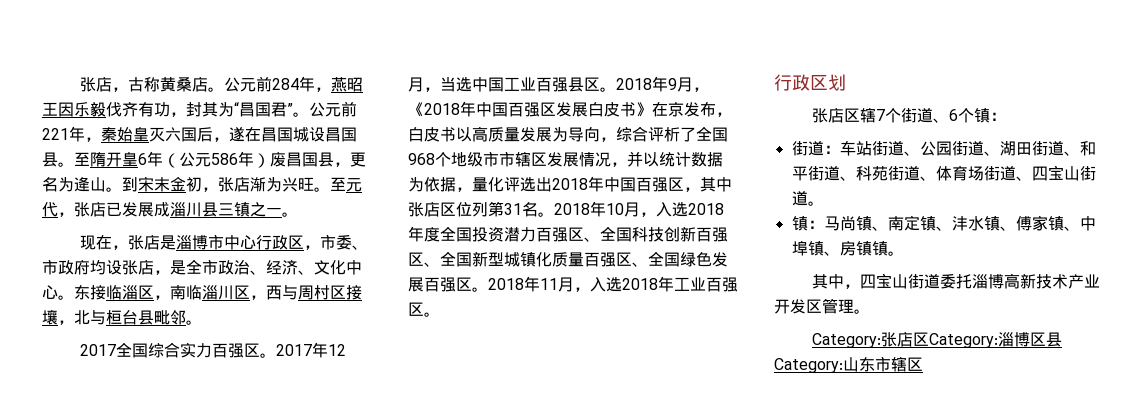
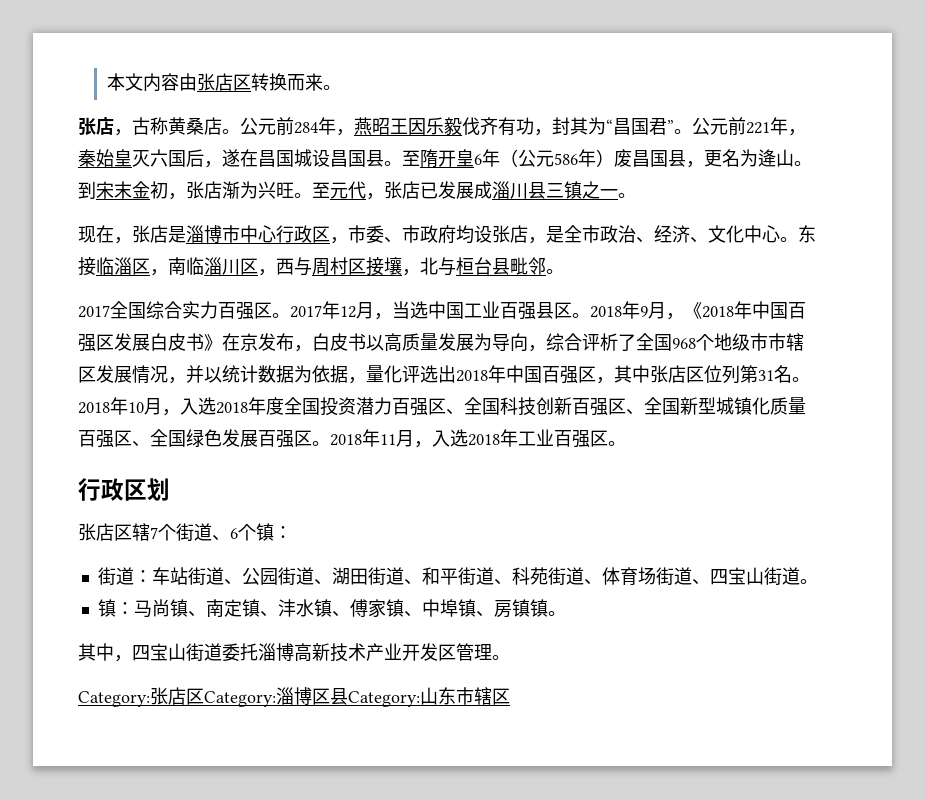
+ 本文内容由张店区转换而来。

